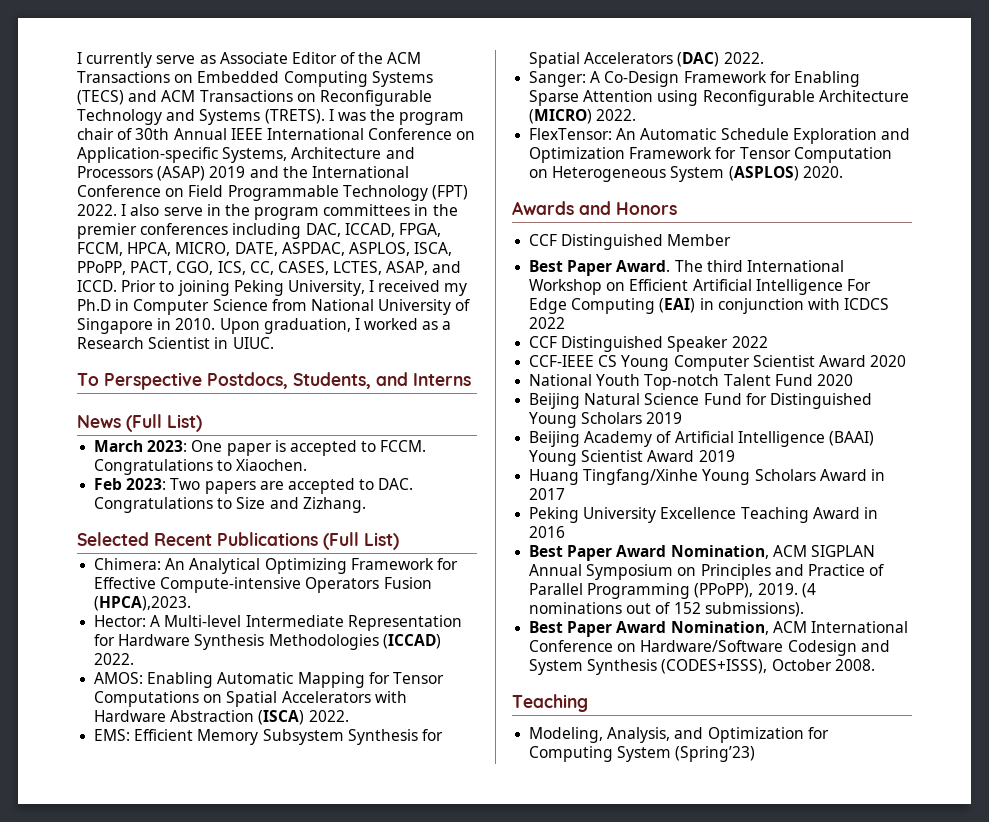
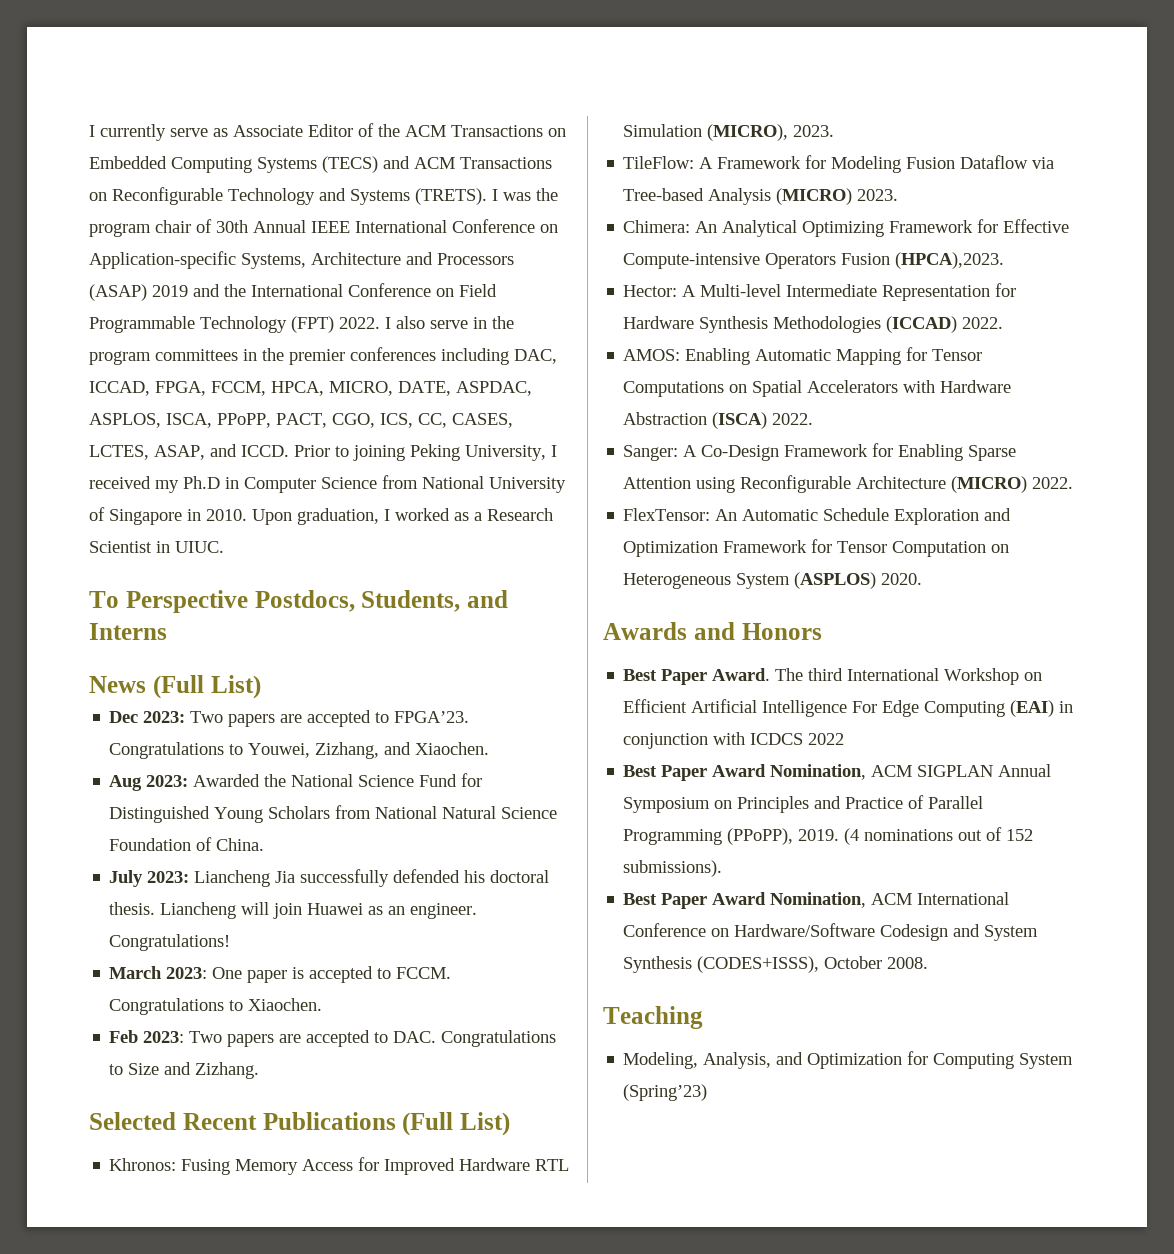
+ Dec 2023: Two papers are accepted to FPGA’23. Congratulations to Youwei, Zizhang, and Xiaochen.
+ Aug 2023: Awarded the National Science Fund for Distinguished Young Scholars from National Natural Science Foundation of China.
+ July 2023: Liancheng Jia successfully defended his doctoral thesis. Liancheng will join Huawei as an engineer. Congratulations!
+ Khronos: Fusing Memory Access for Improved Hardware RTL Simulation (MICRO), 2023.
+ TileFlow: A Framework for Modeling Fusion Dataflow via Tree-based Analysis (MICRO) 2023.
- EMS: Efficient Memory Subsystem Synthesis for Spatial Accelerators (DAC) 2022.
- CCF Distinguished Member
- CCF Distinguished Speaker 2022
- CCF-IEEE CS Young Computer Scientist Award 2020
- National Youth Top-notch Talent Fund 2020
- Beijing Natural Science Fund for Distinguished Young Scholars 2019
- Beijing Academy of Artificial Intelligence (BAAI) Young Scientist Award 2019
- Huang Tingfang/Xinhe Young Scholars Award in 2017
- Peking University Excellence Teaching Award in 2016

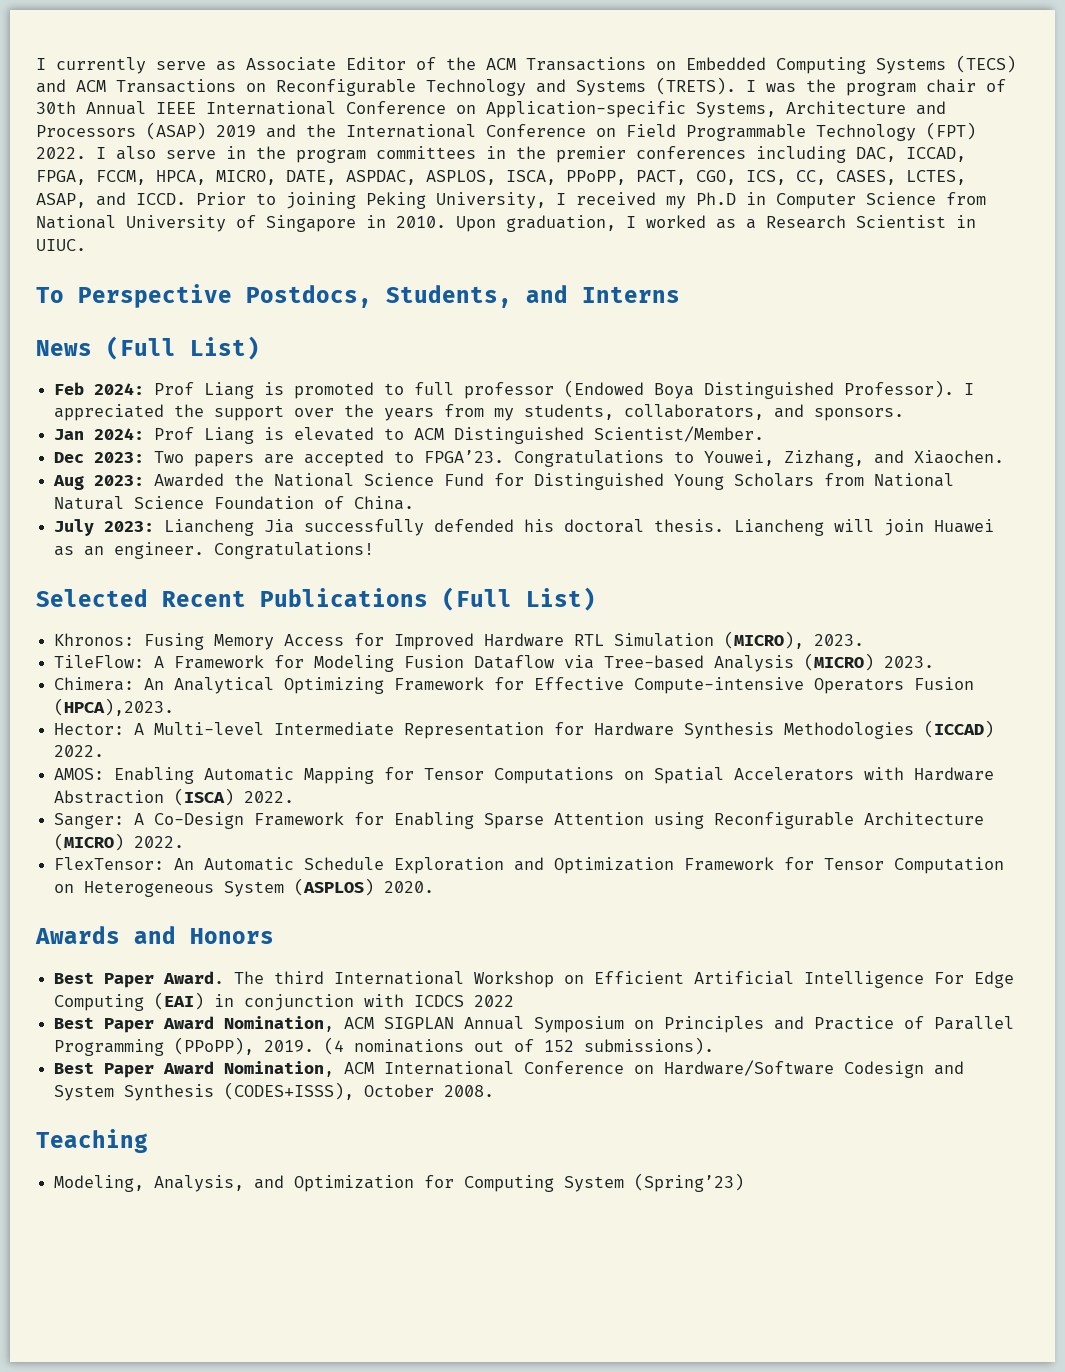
+ Feb 2024: Prof Liang is promoted to full professor (Endowed Boya Distinguished Professor). I appreciated the support over the years from my students, collaborators, and sponsors.
+ Jan 2024: Prof Liang is elevated to ACM Distinguished Scientist/Member.
- March 2023: One paper is accepted to FCCM. Congratulations to Xiaochen.
- Feb 2023: Two papers are accepted to DAC. Congratulations to Size and Zizhang.

